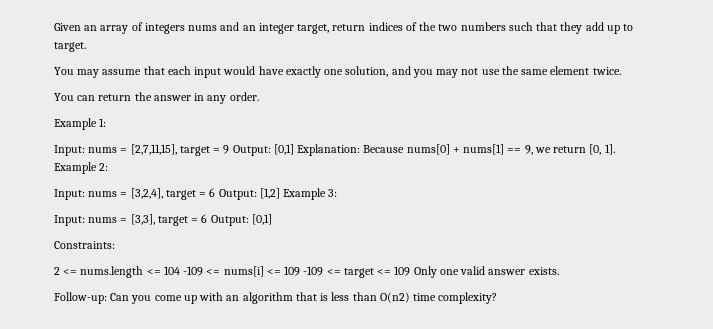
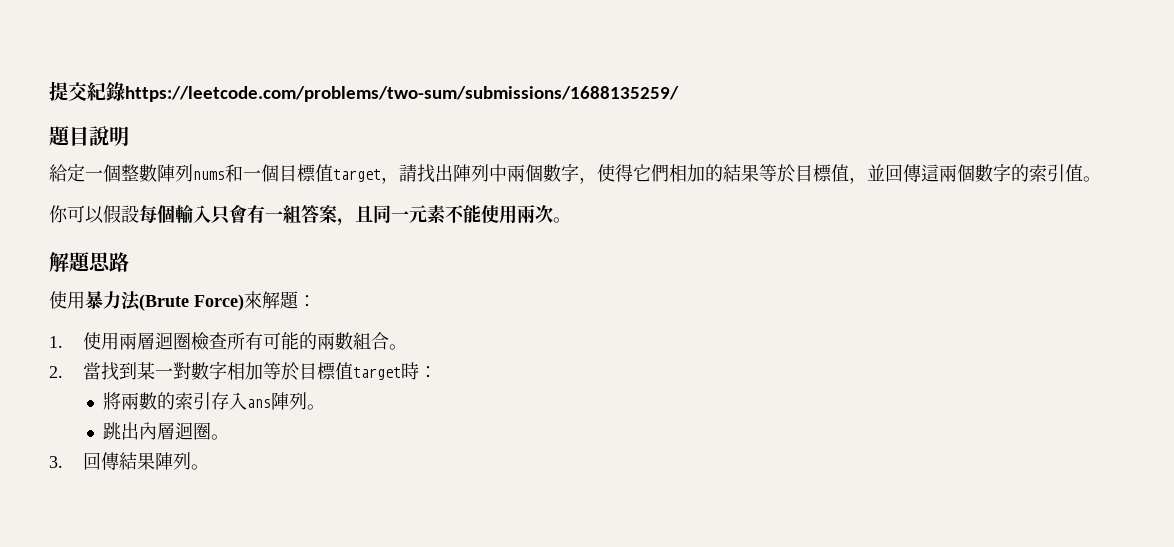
- Given an array of integers nums and an integer target, return indices of the two numbers such that they add up to target.
- You may assume that each input would have exactly one solution, and you may not use the same element twice.
- You can return the answer in any order.
- Example 1:
- Input: nums = [2,7,11,15], target = 9 Output: [0,1] Explanation: Because nums[0] + nums[1] == 9, we return [0, 1]. Example 2:
- Input: nums = [3,2,4], target = 6 Output: [1,2] Example 3:
- Input: nums = [3,3], target = 6 Output: [0,1]
- Constraints:
- 2 <= nums.length <= 104 -109 <= nums[i] <= 109 -109 <= target <= 109 Only one valid answer exists.
- Follow-up: Can you come up with an algorithm that is less than O(n2) time complexity?
+ 提交紀錄https://leetcode.com/problems/two-sum/submissions/1688135259/
+ 題目說明
+ 給定一個整數陣列nums和一個目標值target，請找出陣列中兩個數字，使得它們相加的結果等於目標值，並回傳這兩個數字的索引值。
+ 你可以假設每個輸入只會有一組答案，且同一元素不能使用兩次。
+ 解題思路
+ 使用暴力法(Brute Force)來解題：
+ 1.使用兩層迴圈檢查所有可能的兩數組合。
+ 2.當找到某一對數字相加等於目標值target時：
+ 將兩數的索引存入ans陣列。
+ 跳出內層迴圈。
+ 3.回傳結果陣列。

